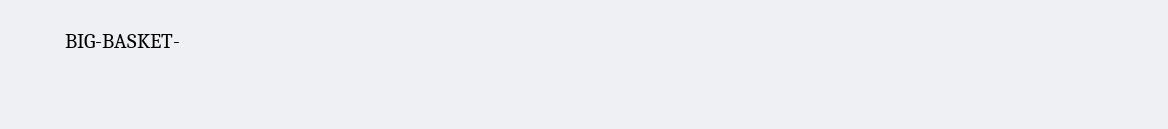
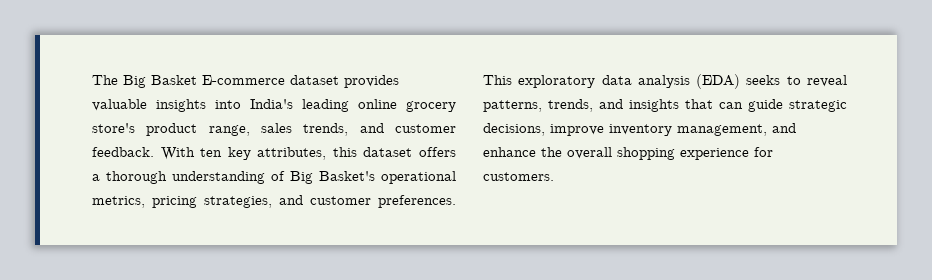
- BIG-BASKET-
+ The Big Basket E-commerce dataset provides valuable insights into India's leading online grocery store's product range, sales trends, and customer feedback. With ten key attributes, this dataset offers a thorough understanding of Big Basket's operational metrics, pricing strategies, and customer preferences. This exploratory data analysis (EDA) seeks to reveal patterns, trends, and insights that can guide strategic decisions, improve inventory management, and enhance the overall shopping experience for customers.

